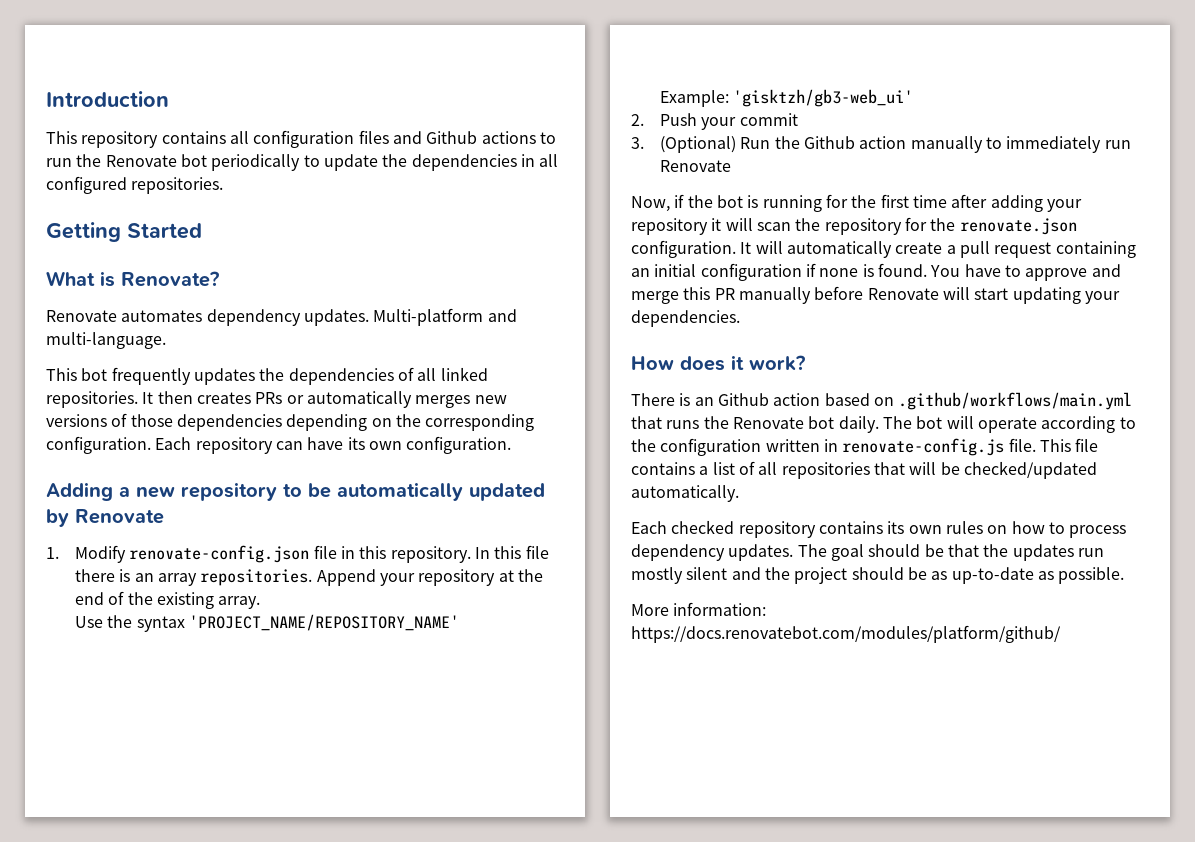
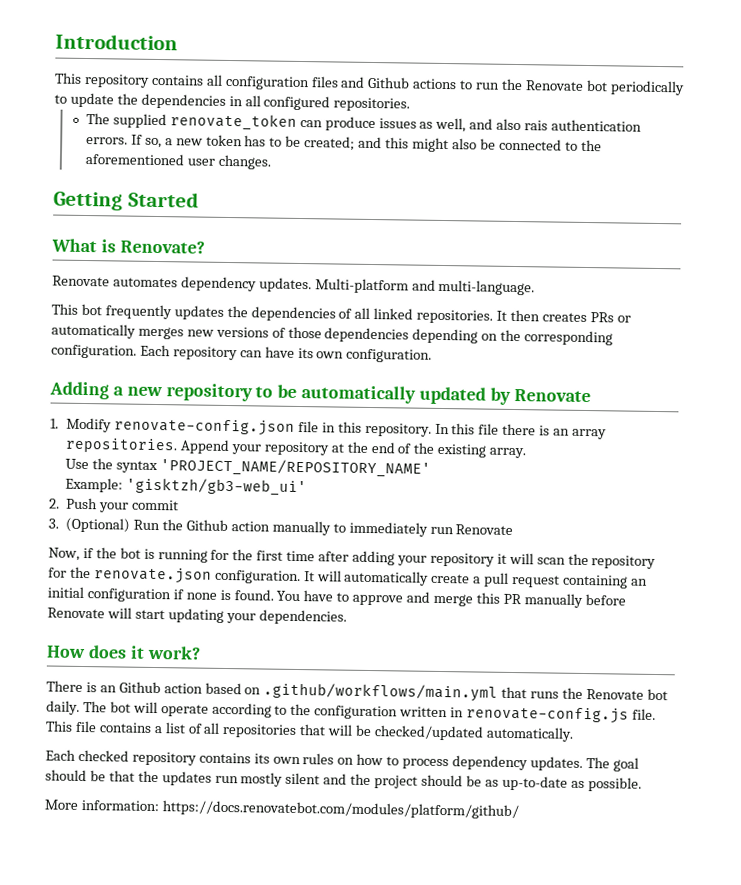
+ The supplied renovate_token can produce issues as well, and also rais authentication errors. If so, a new token has to be created; and this might also be connected to the aforementioned user changes.

